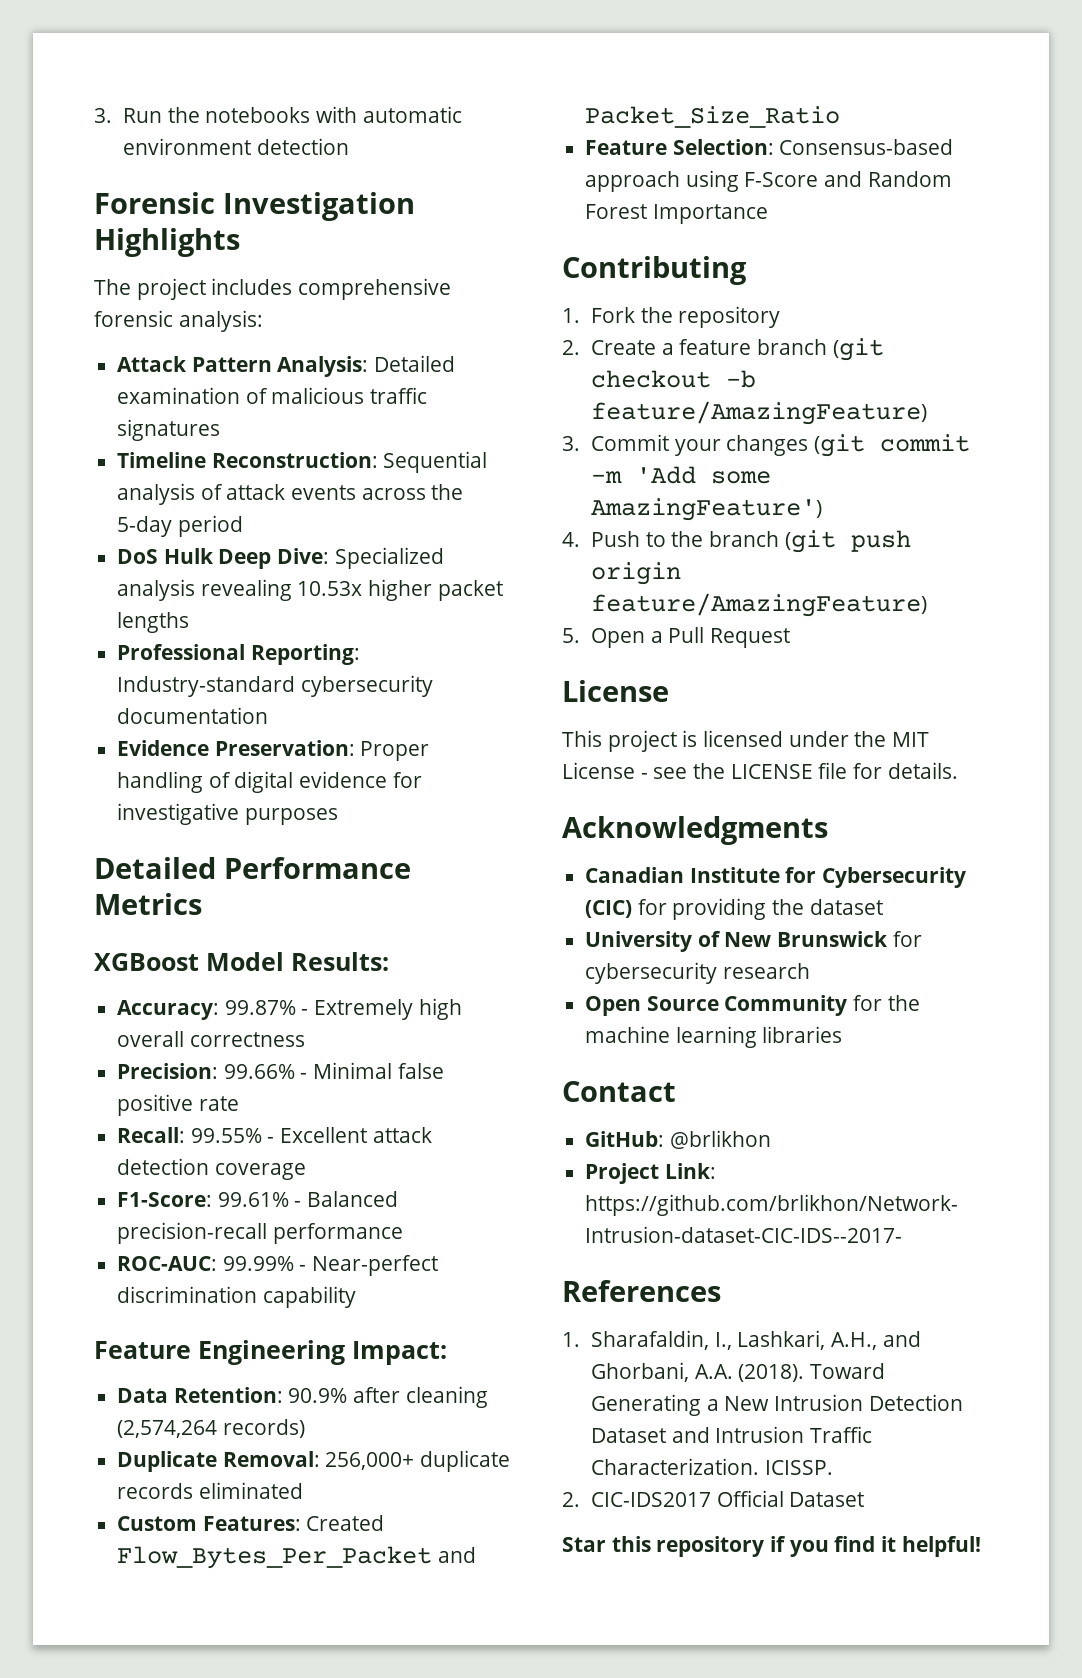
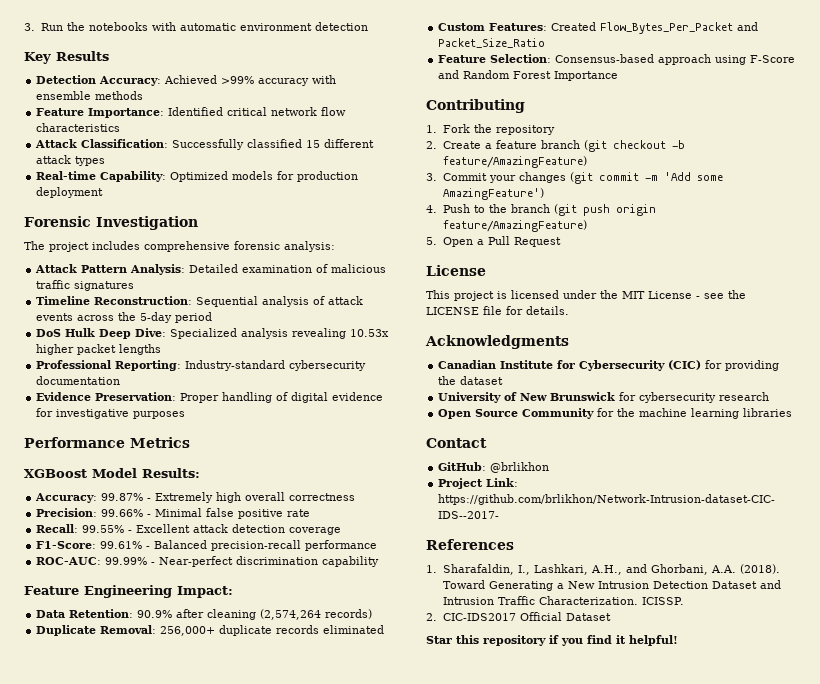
+ Key Results
+ Detection Accuracy: Achieved >99% accuracy with ensemble methods
+ Feature Importance: Identified critical network flow characteristics
+ Attack Classification: Successfully classified 15 different attack types
+ Real-time Capability: Optimized models for production deployment
- Forensic Investigation Highlights
+ Forensic Investigation
- Detailed Performance Metrics
+ Performance Metrics

